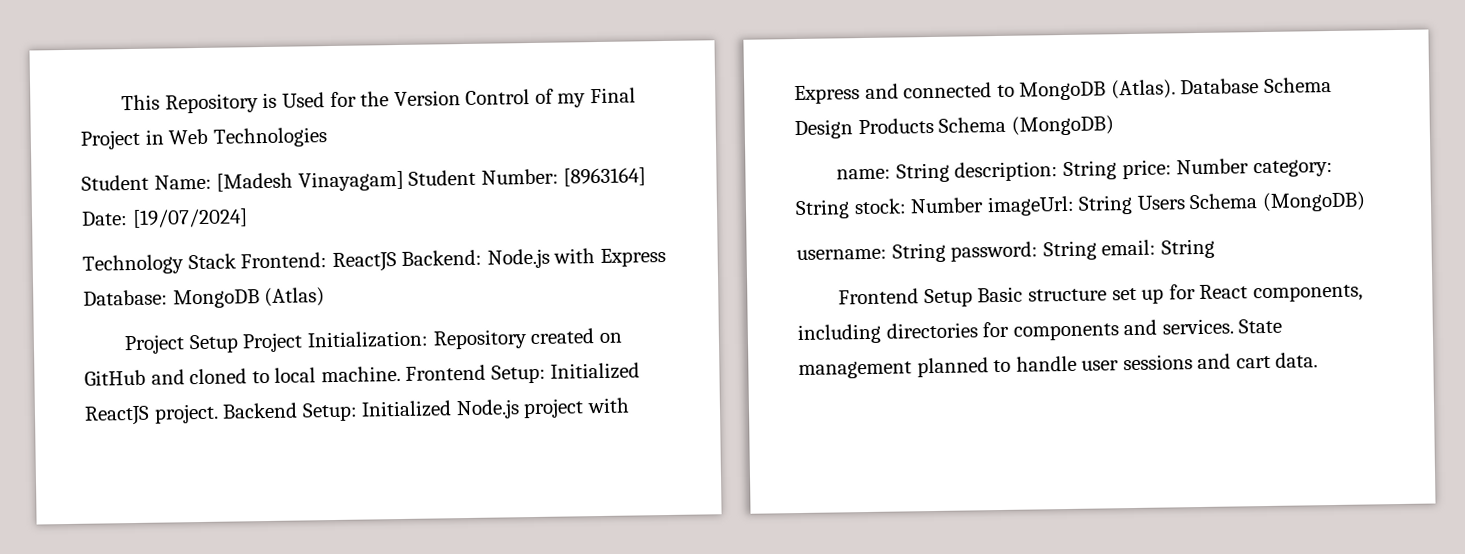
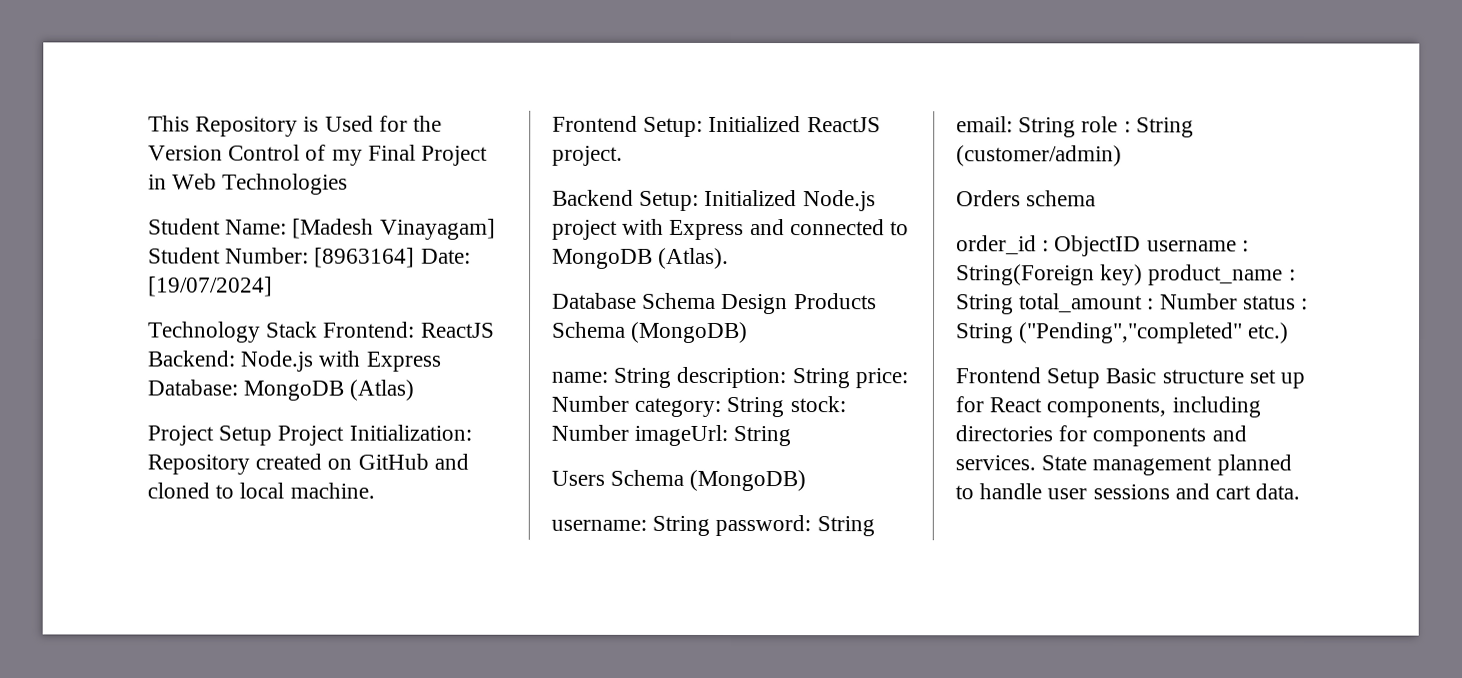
- Project Setup Project Initialization: Repository created on GitHub and cloned to local machine. Frontend Setup: Initialized ReactJS project. Backend Setup: Initialized Node.js project with Express and connected to MongoDB (Atlas). Database Schema Design Products Schema (MongoDB)
+ Project Setup Project Initialization: Repository created on GitHub and cloned to local machine.
+ Frontend Setup: Initialized ReactJS project.
+ Backend Setup: Initialized Node.js project with Express and connected to MongoDB (Atlas).
+ Database Schema Design Products Schema (MongoDB)
- name: String description: String price: Number category: String stock: Number imageUrl: String Users Schema (MongoDB)
+ name: String description: String price: Number category: String stock: Number imageUrl: String
+ Users Schema (MongoDB)
- username: String password: String email: String
+ username: String password: String email: String role : String (customer/admin)
+ Orders schema
+ order_id : ObjectID username : String(Foreign key) product_name : String total_amount : Number status : String ("Pending","completed" etc.)

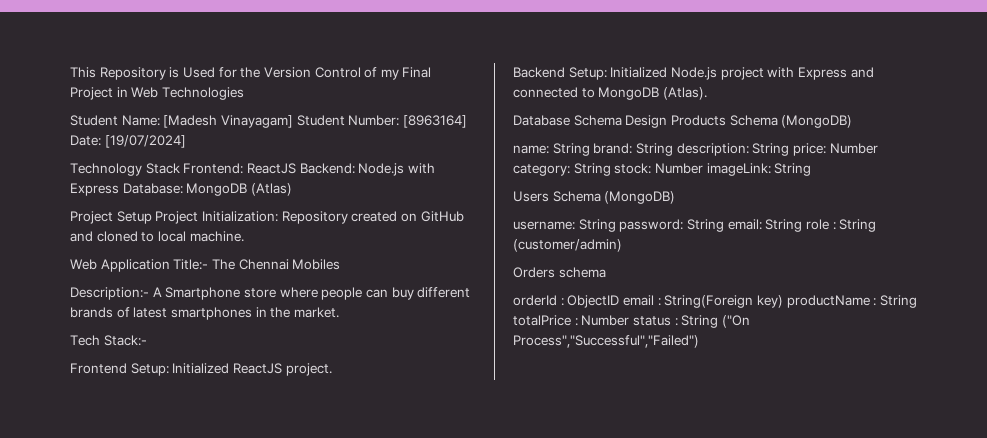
+ Web Application Title:- The Chennai Mobiles
+ Description:- A Smartphone store where people can buy different brands of latest smartphones in the market.
+ Tech Stack:-
- name: String description: String price: Number category: String stock: Number imageUrl: String
+ name: String brand: String description: String price: Number category: String stock: Number imageLink: String
- order_id : ObjectID username : String(Foreign key) product_name : String total_amount : Number status : String ("Pending","completed" etc.)
- Frontend Setup Basic structure set up for React components, including directories for components and services. State management planned to handle user sessions and cart data.
+ orderId : ObjectID email : String(Foreign key) productName : String totalPrice : Number status : String ("On Process","Successful","Failed")

